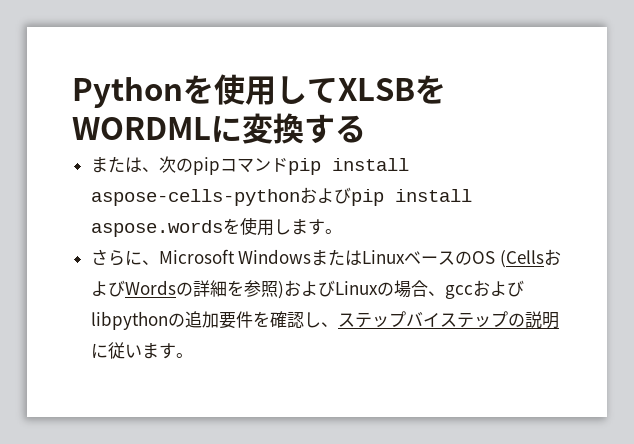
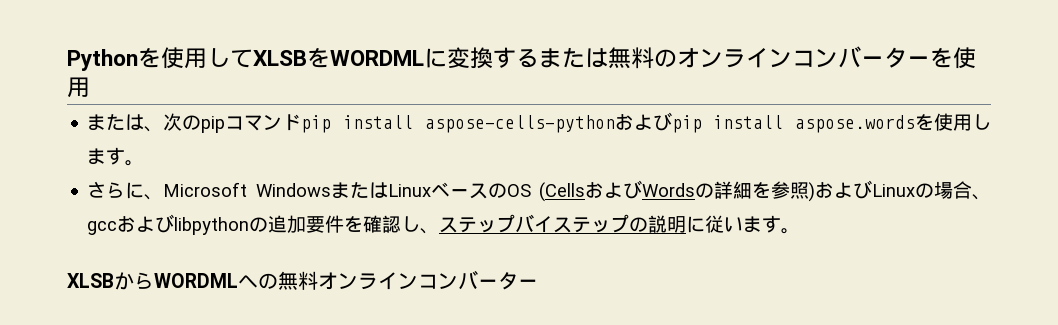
- Pythonを使用してXLSBをWORDMLに変換する
+ Pythonを使用してXLSBをWORDMLに変換するまたは無料のオンラインコンバーターを使用
+ XLSBからWORDMLへの無料オンラインコンバーター

